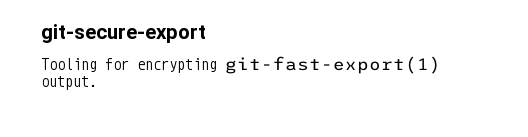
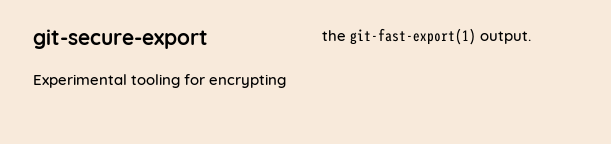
- Tooling for encrypting git-fast-export(1) output.
+ Experimental tooling for encrypting the git-fast-export(1) output.

